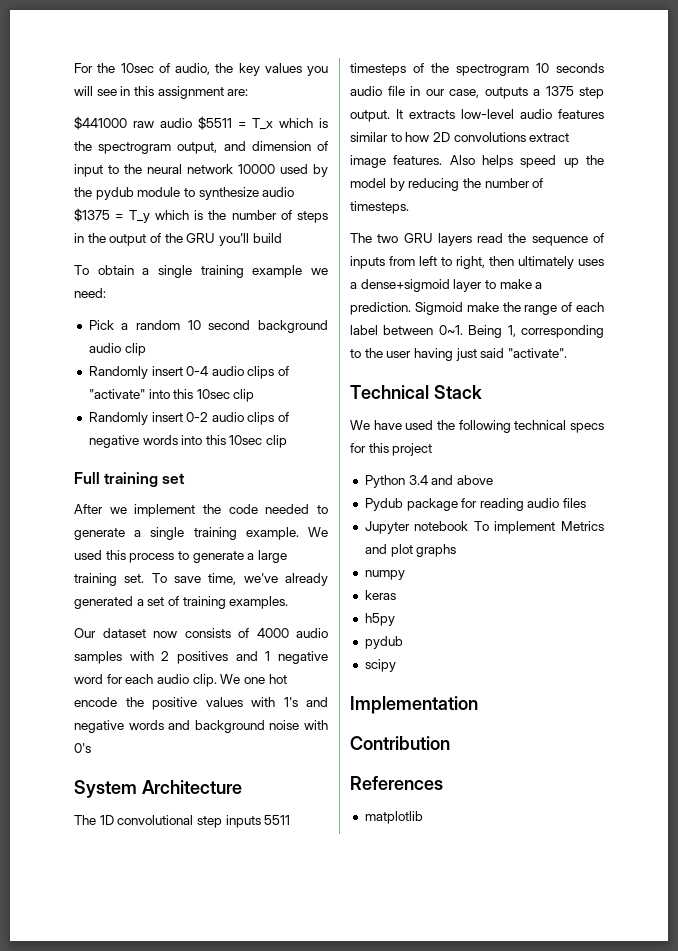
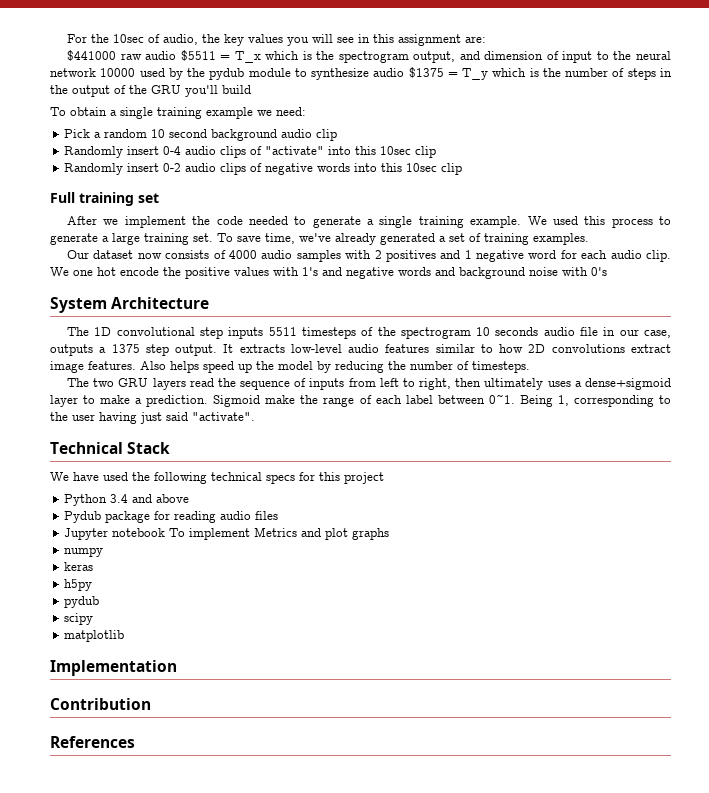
+ matplotlib
- matplotlib

